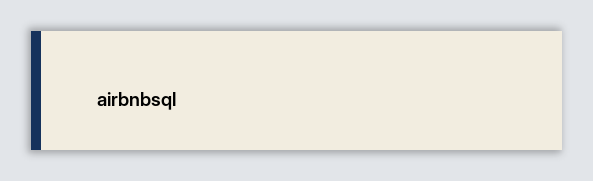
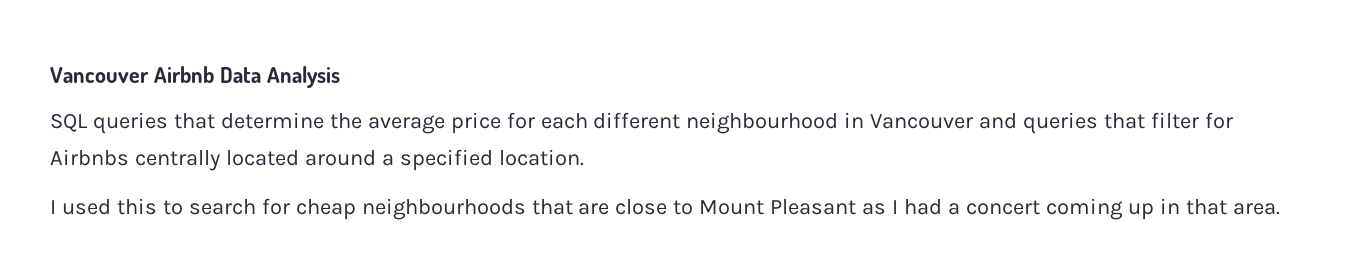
- airbnbsql
+ Vancouver Airbnb Data Analysis
+ SQL queries that determine the average price for each different neighbourhood in Vancouver and queries that filter for Airbnbs centrally located around a specified location.
+ I used this to search for cheap neighbourhoods that are close to Mount Pleasant as I had a concert coming up in that area.

